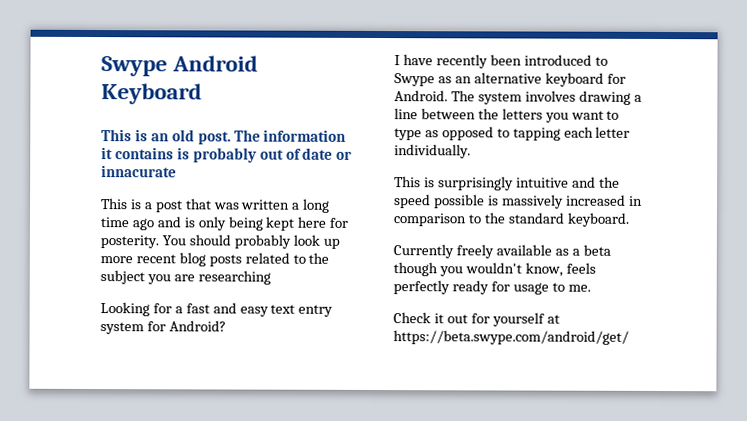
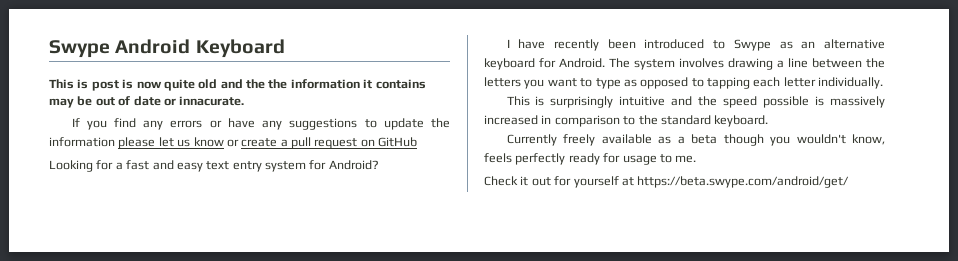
- This is an old post. The information it contains is probably out of date or innacurate
- This is a post that was written a long time ago and is only being kept here for posterity. You should probably look up more recent blog posts related to the subject you are researching
+ This is post is now quite old and the the information it contains may be out of date or innacurate.
+ If you find any errors or have any suggestions to update the information please let us know or create a pull request on GitHub

